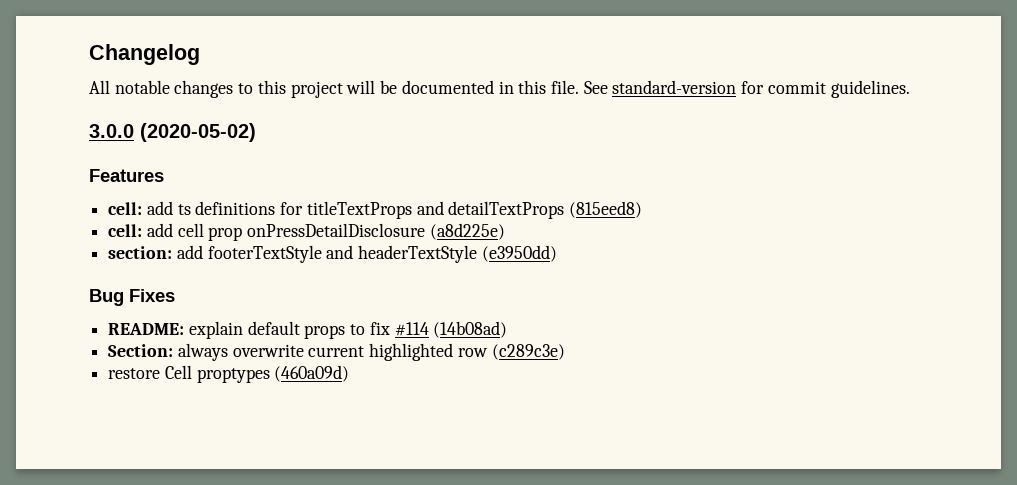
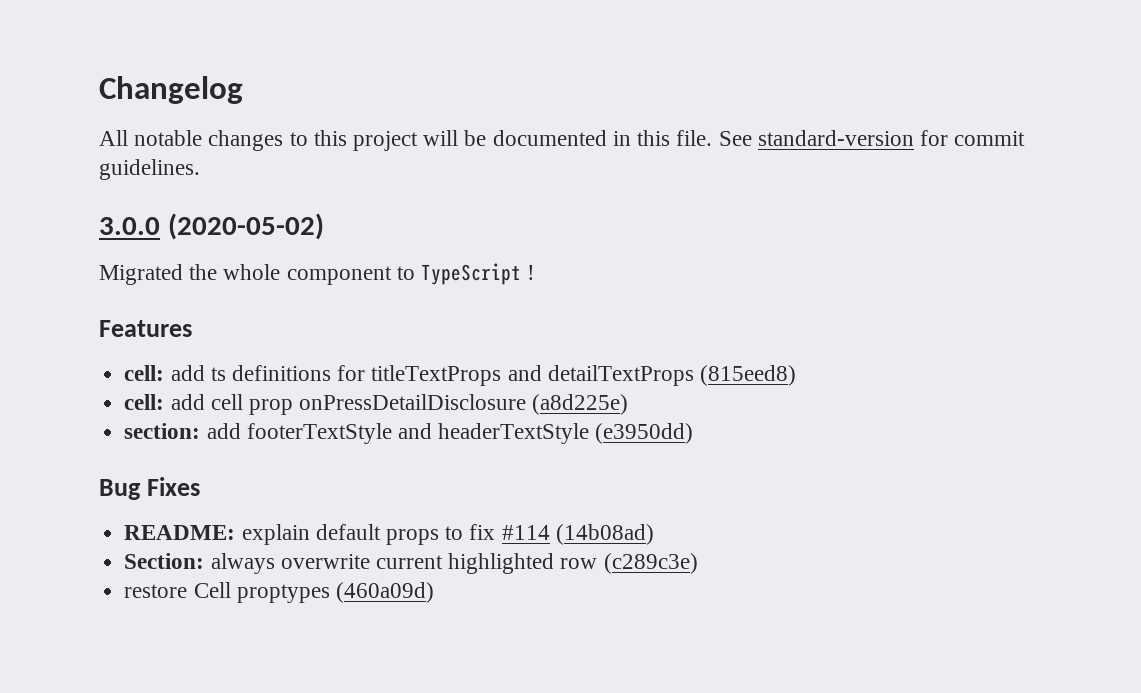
+ Migrated the whole component to TypeScript !

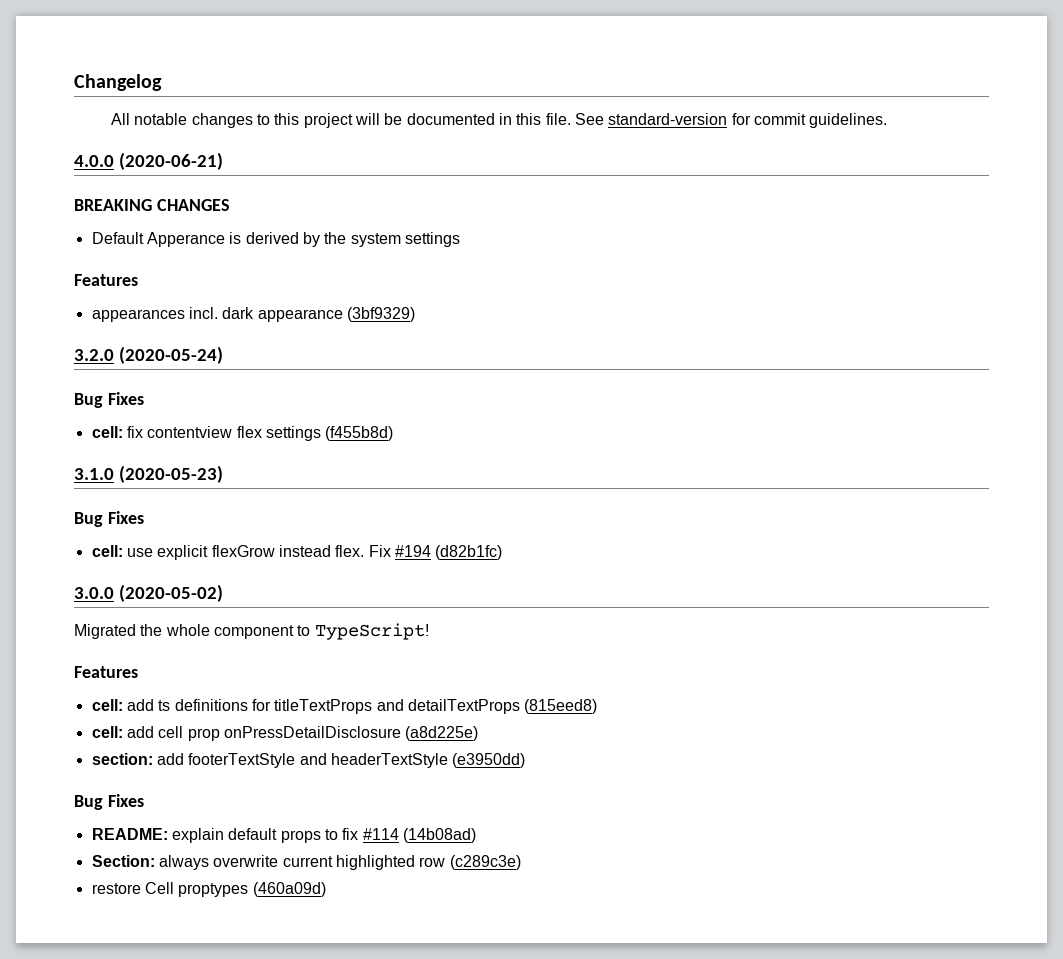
+ 4.0.0 (2020-06-21)
+ BREAKING CHANGES
+ Default Apperance is derived by the system settings
+ Features
+ appearances incl. dark appearance (3bf9329)
+ 3.2.0 (2020-05-24)
+ Bug Fixes
+ cell: fix contentview flex settings (f455b8d)
+ 3.1.0 (2020-05-23)
+ Bug Fixes
+ cell: use explicit flexGrow instead flex. Fix #194 (d82b1fc)
- Migrated the whole component to TypeScript !
+ Migrated the whole component to TypeScript!

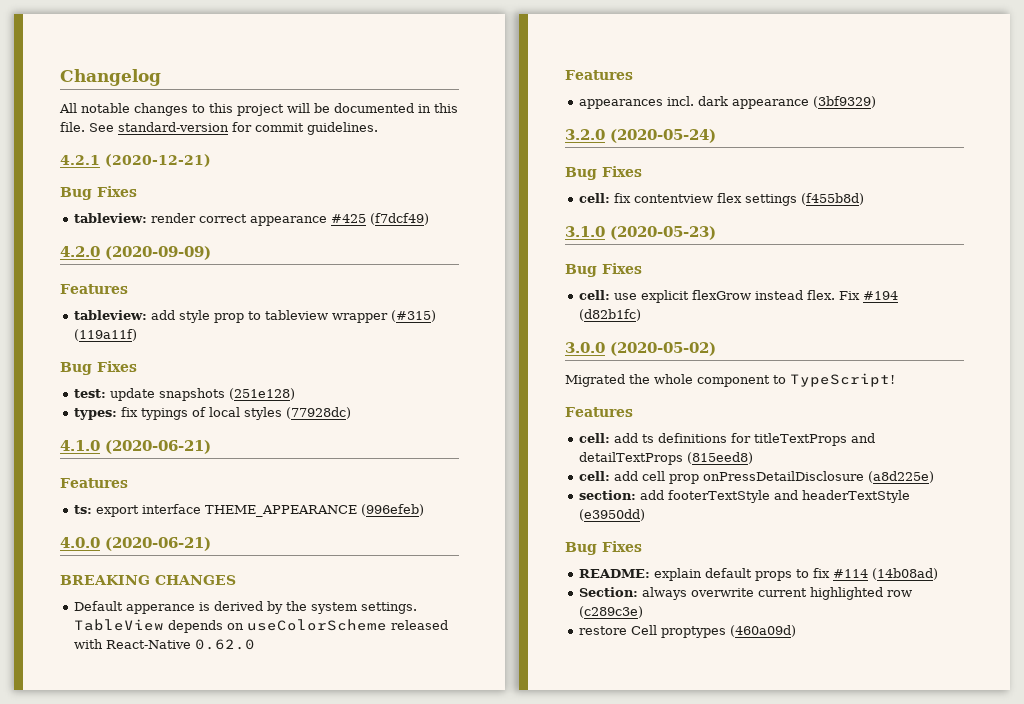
+ 4.2.1 (2020-12-21)
+ Bug Fixes
+ tableview: render correct appearance #425 (f7dcf49)
+ 4.2.0 (2020-09-09)
+ Features
+ tableview: add style prop to tableview wrapper (#315) (119a11f)
+ Bug Fixes
+ test: update snapshots (251e128)
+ types: fix typings of local styles (77928dc)
+ 4.1.0 (2020-06-21)
+ Features
+ ts: export interface THEME_APPEARANCE (996efeb)
- Default Apperance is derived by the system settings
+ Default apperance is derived by the system settings. TableView depends on useColorScheme released with React-Native 0.62.0

